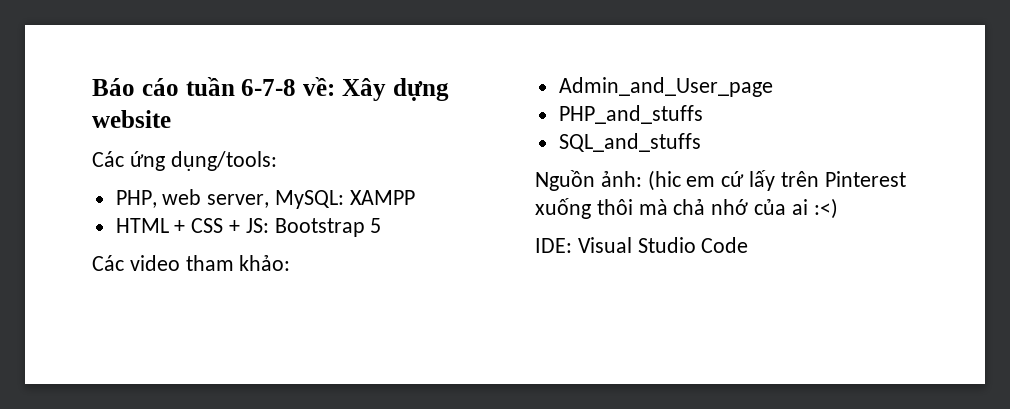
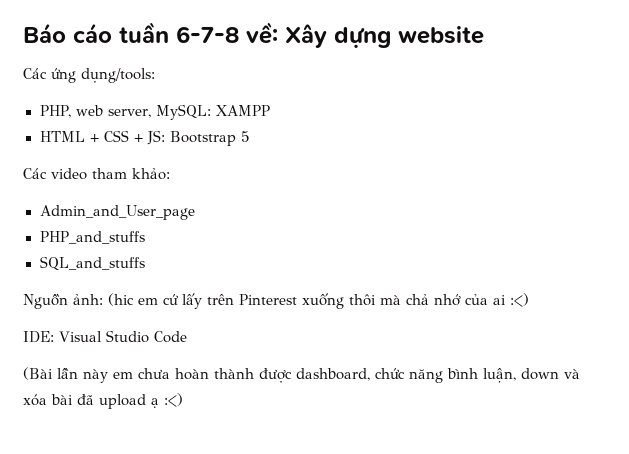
+ (Bài lần này em chưa hoàn thành được dashboard, chức năng bình luận, down và xóa bài đã upload ạ :<)

